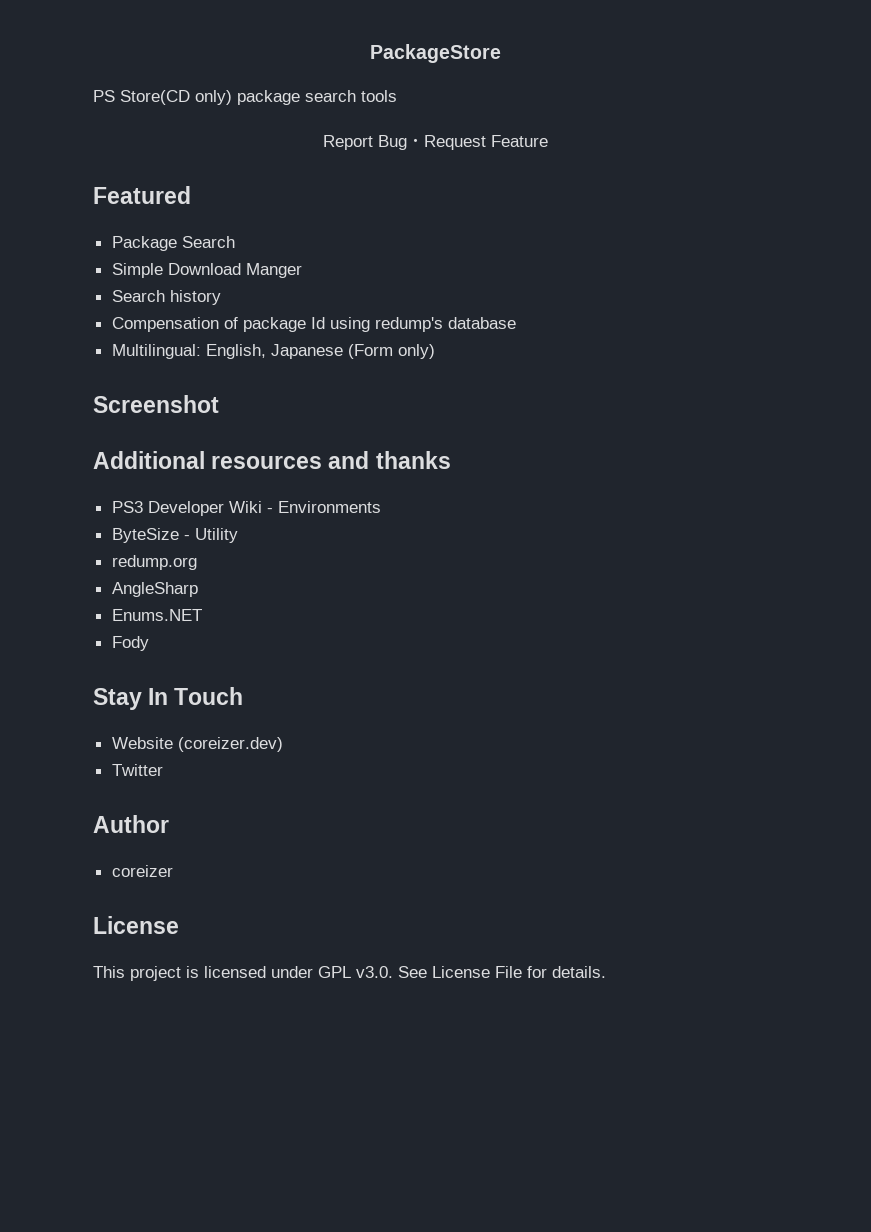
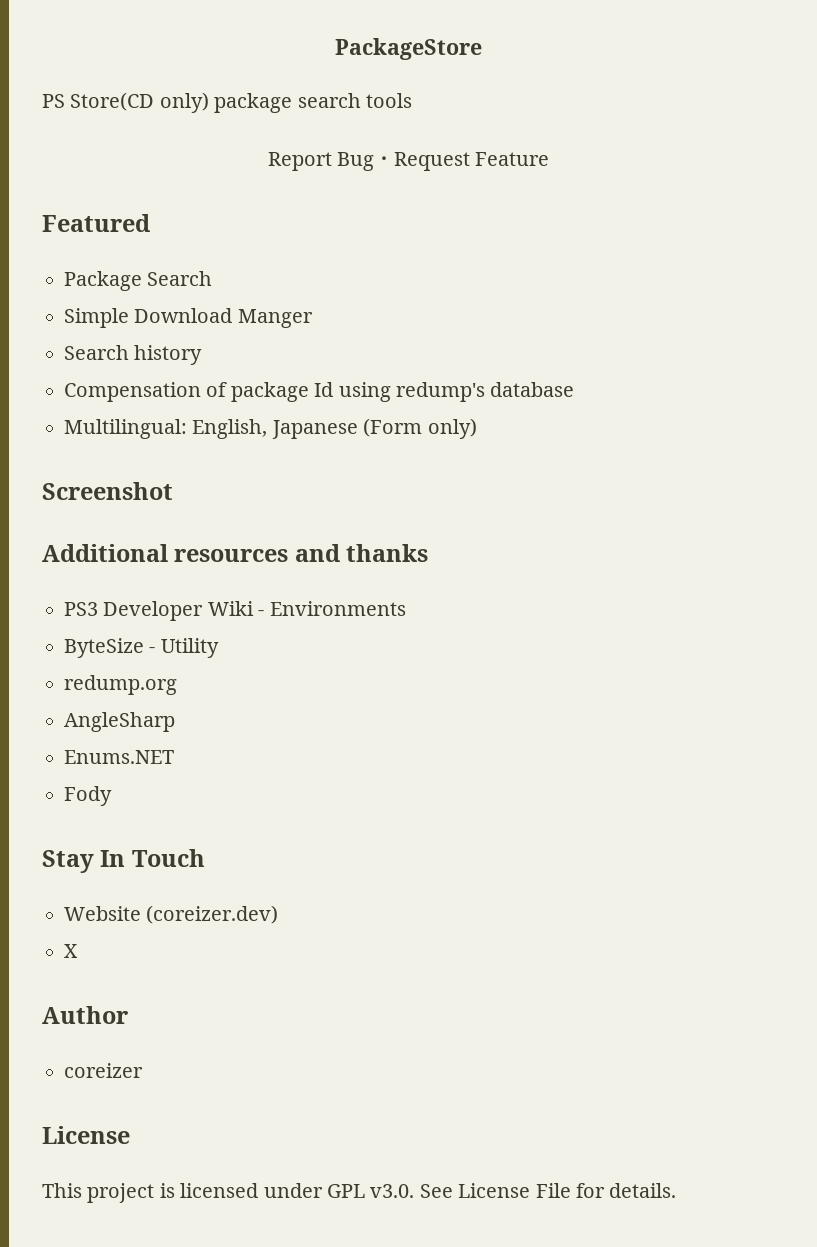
- Twitter
+ X

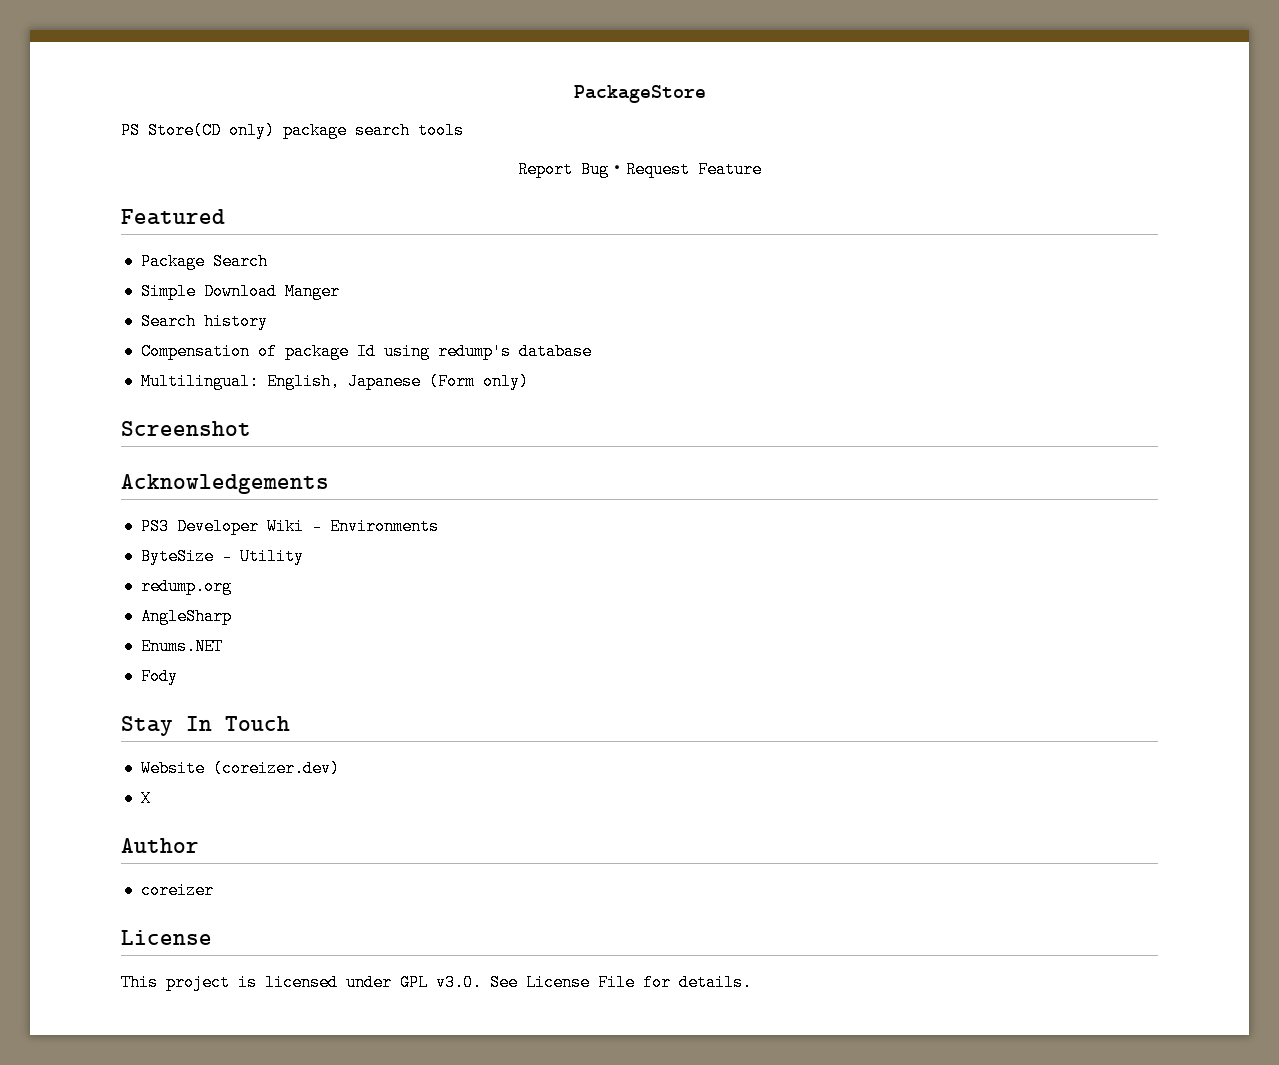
- Additional resources and thanks
+ Acknowledgements

